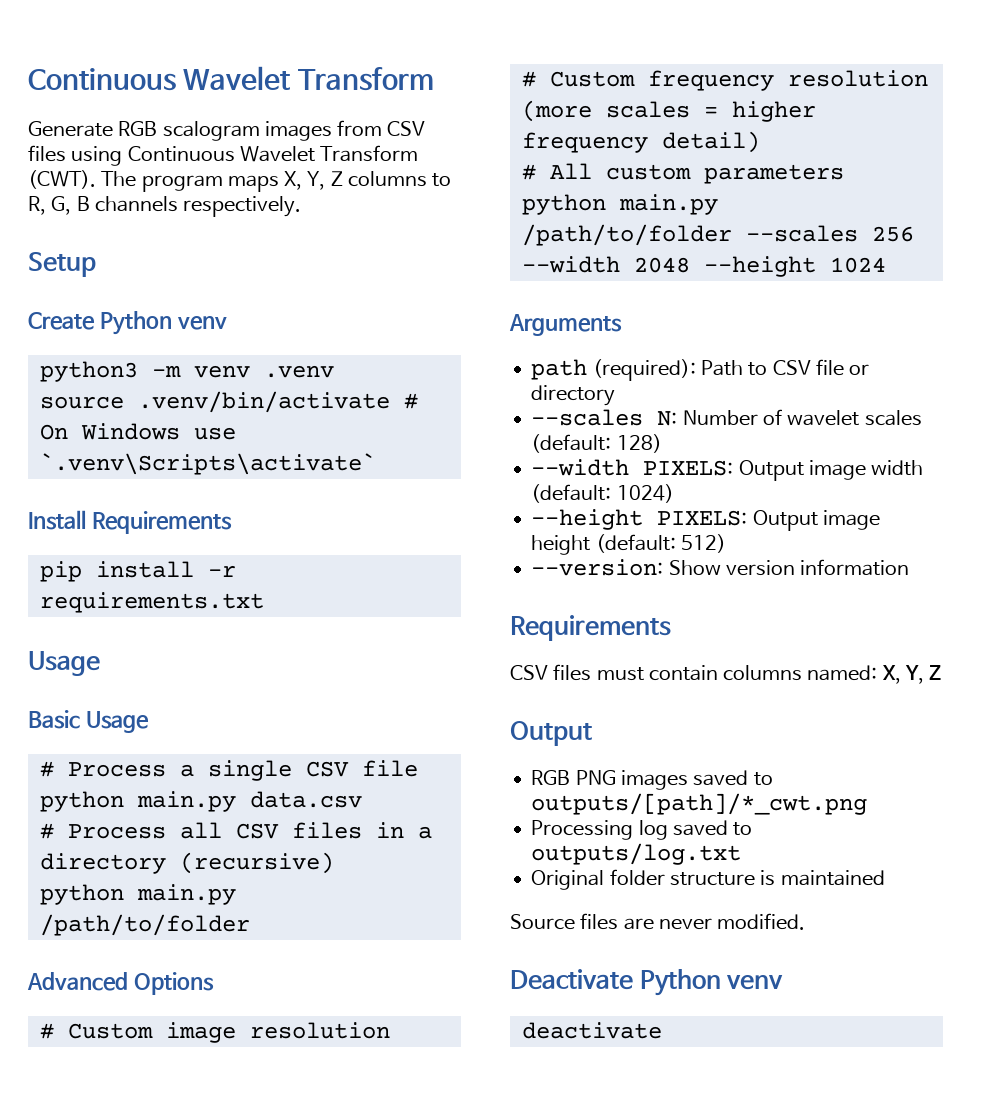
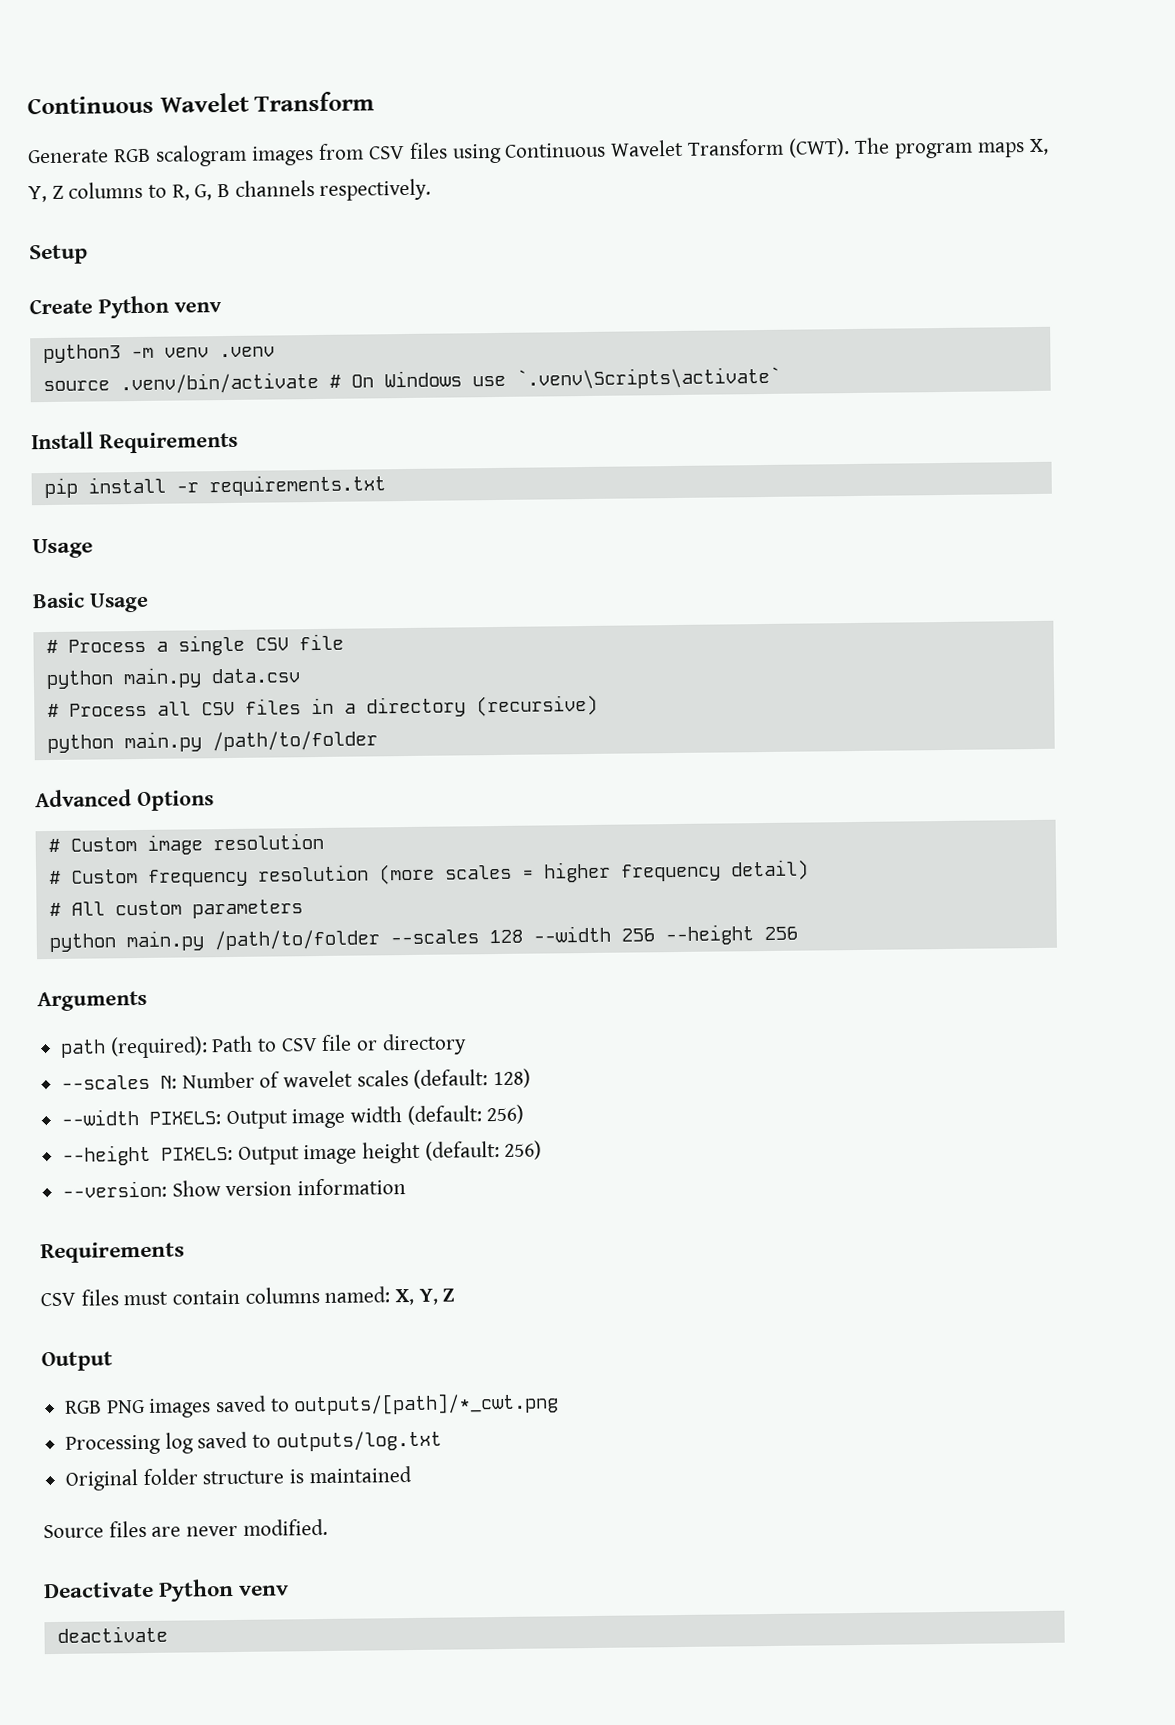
- python main.py /path/to/folder --scales 256 --width 2048 --height 1024
+ python main.py /path/to/folder --scales 128 --width 256 --height 256
- --width PIXELS: Output image width (default: 1024)
+ --width PIXELS: Output image width (default: 256)
- --height PIXELS: Output image height (default: 512)
+ --height PIXELS: Output image height (default: 256)

